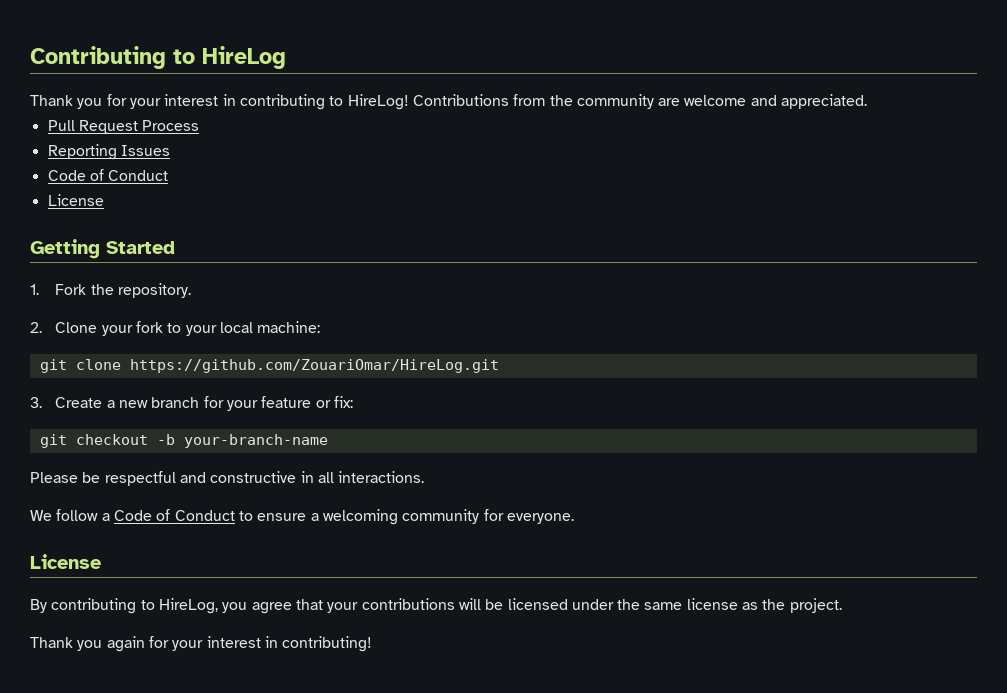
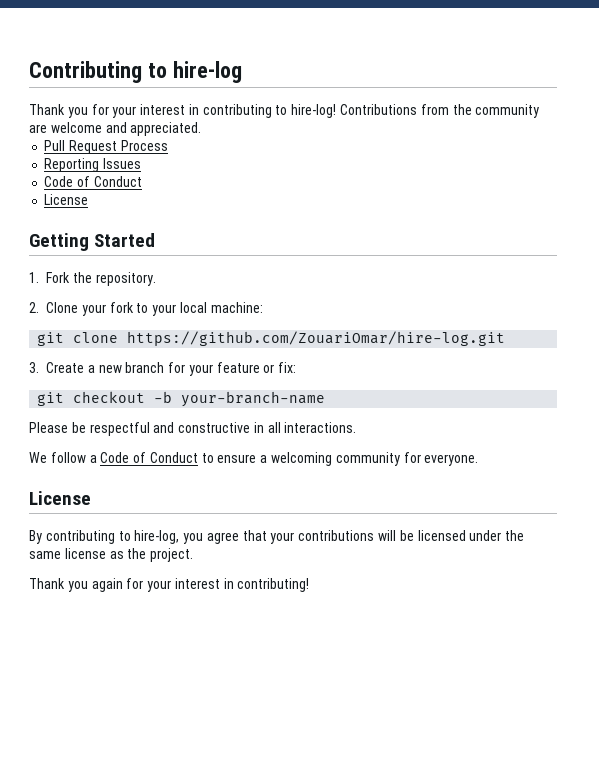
- Contributing to HireLog
+ Contributing to hire-log
- Thank you for your interest in contributing to HireLog!
+ Thank you for your interest in contributing to hire-log!
- git clone https://github.com/ZouariOmar/HireLog.git
+ git clone https://github.com/ZouariOmar/hire-log.git
- By contributing to HireLog, you agree that your contributions will be licensed under the same license as the project.
+ By contributing to hire-log, you agree that your contributions will be licensed under the same license as the project.

